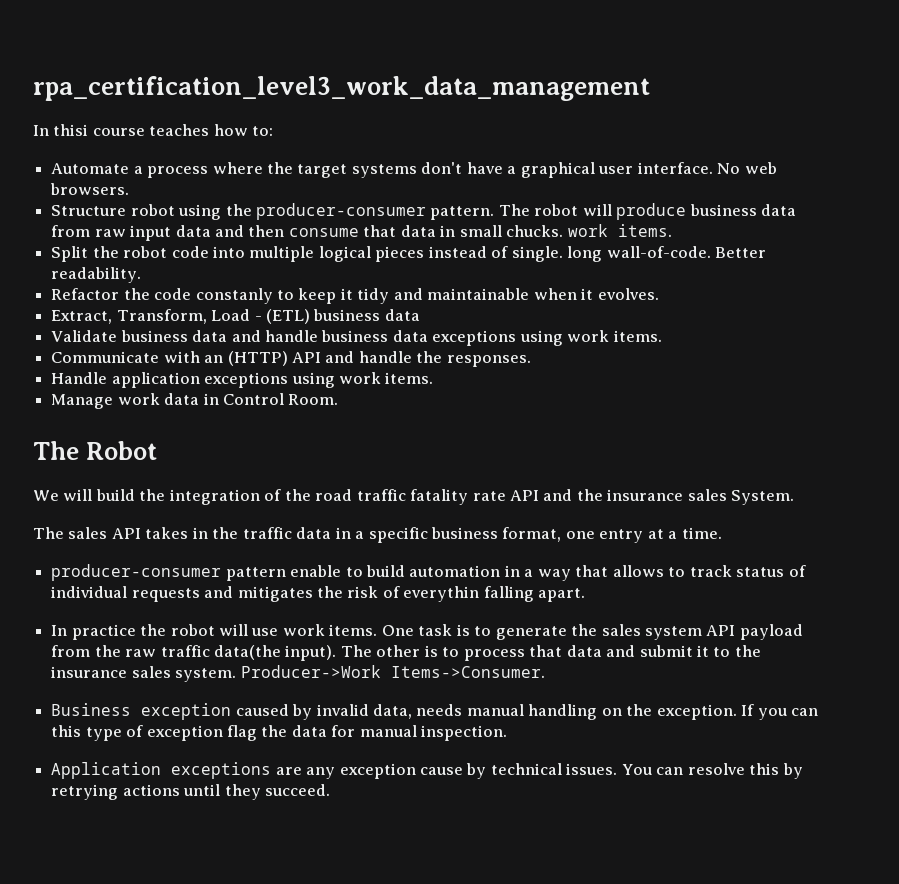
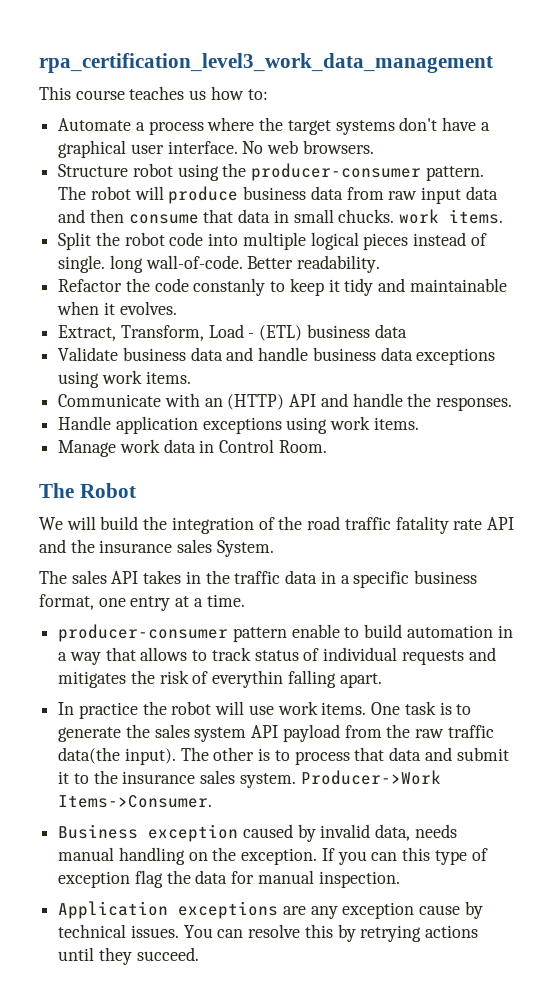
- In thisi course teaches how to:
+ This course teaches us how to:

